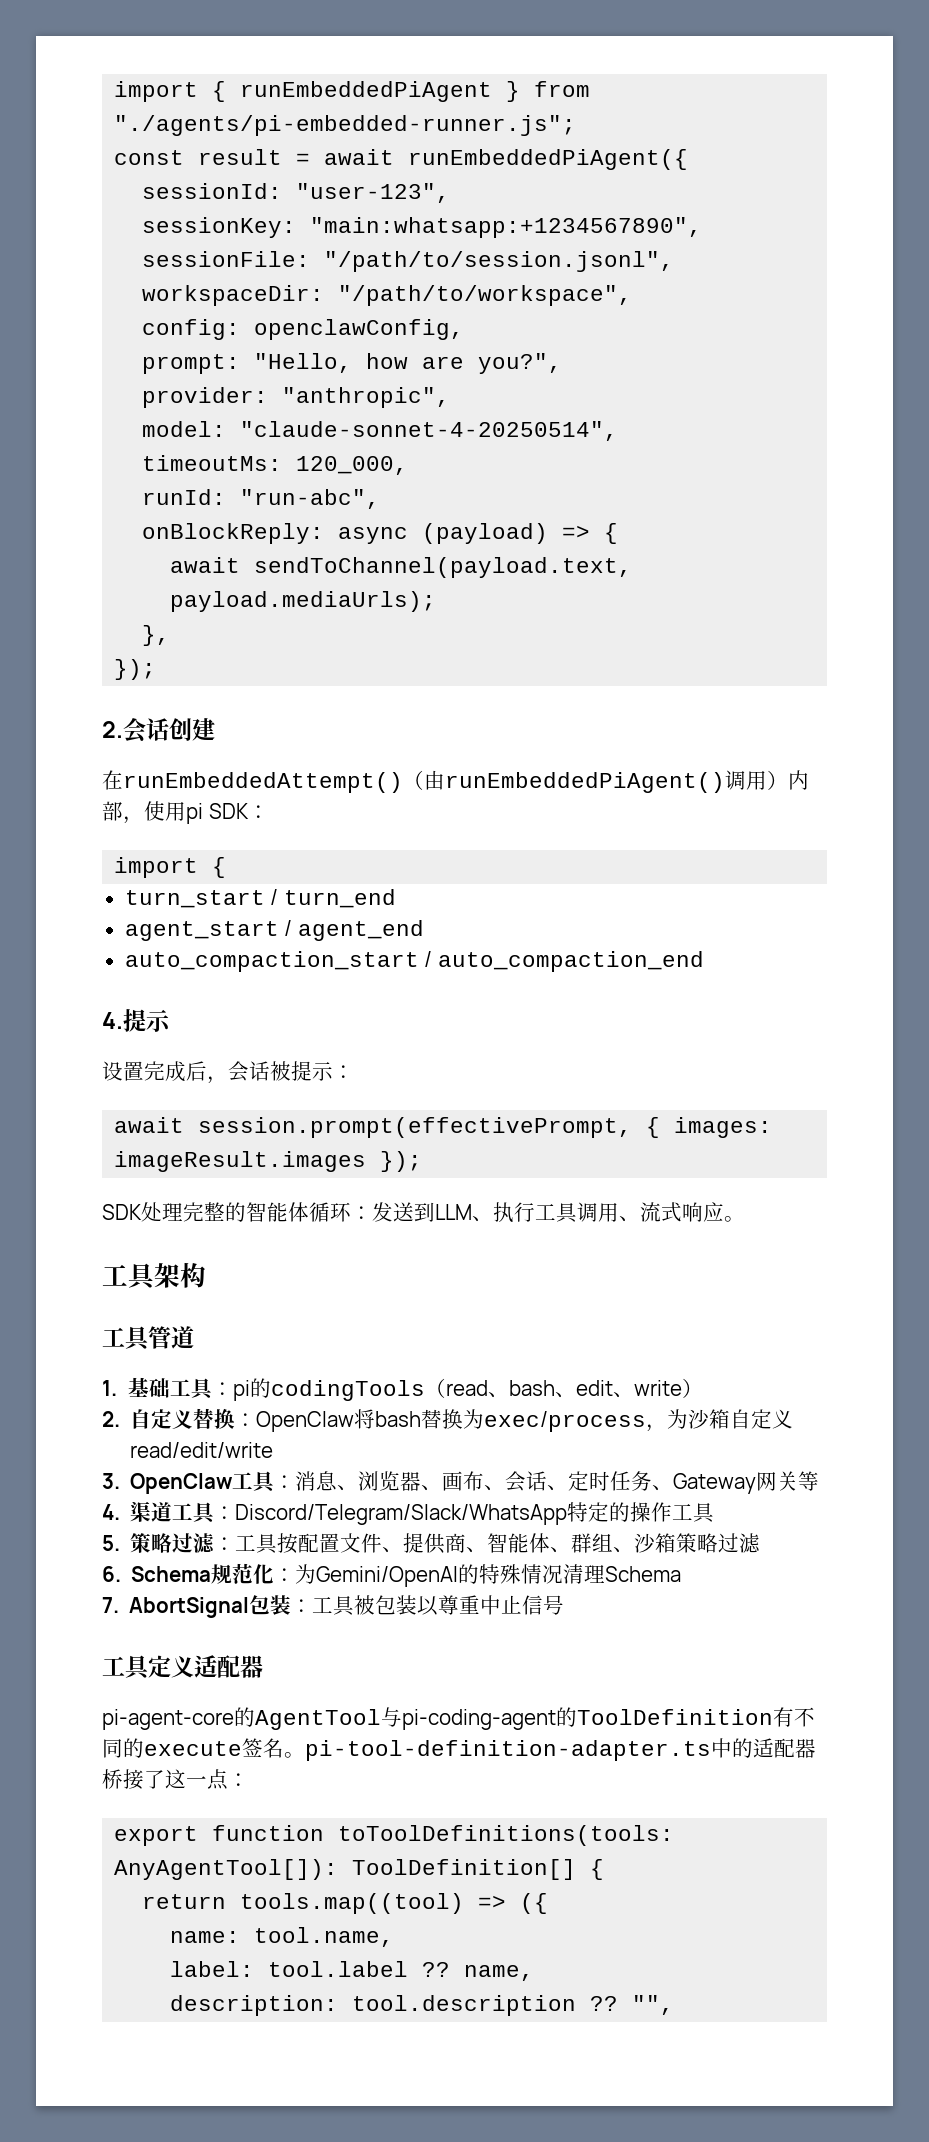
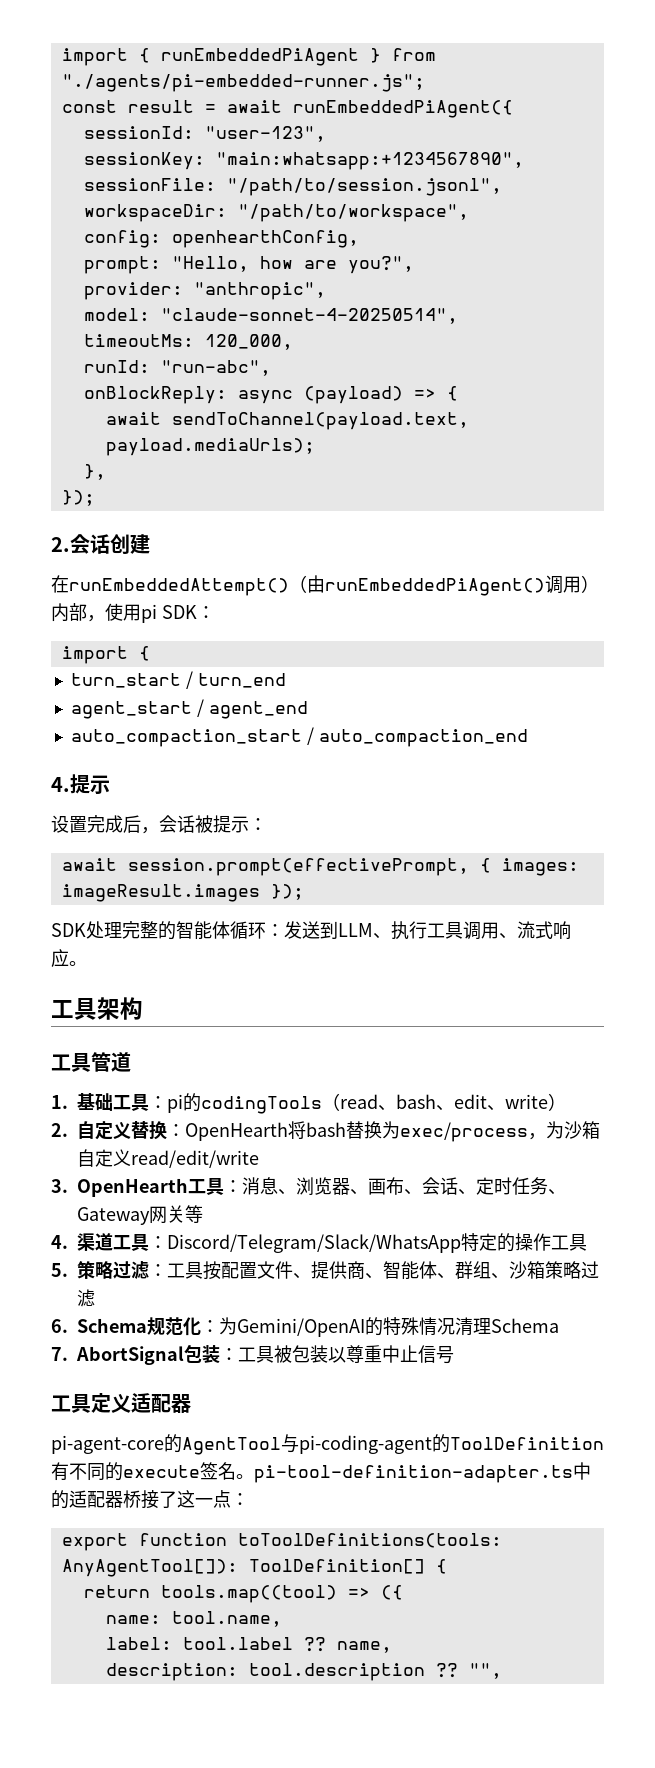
- config: openclawConfig,
+ config: openhearthConfig,
- 2.自定义替换：OpenClaw将bash替换为exec/process，为沙箱自定义read/edit/write
+ 2.自定义替换：OpenHearth将bash替换为exec/process，为沙箱自定义read/edit/write
- 3. OpenClaw工具：消息、浏览器、画布、会话、定时任务、Gateway网关等
+ 3. OpenHearth工具：消息、浏览器、画布、会话、定时任务、Gateway网关等

